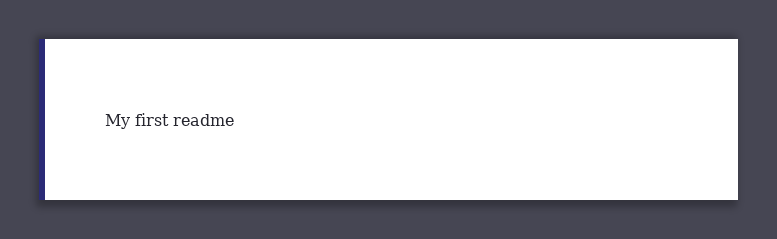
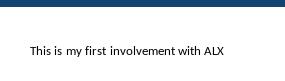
- My first readme
+ This is my first involvement with ALX

